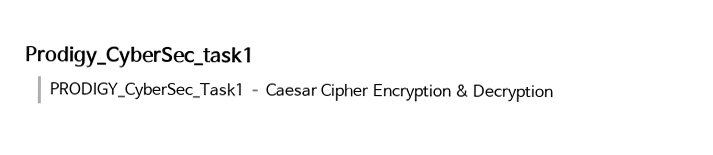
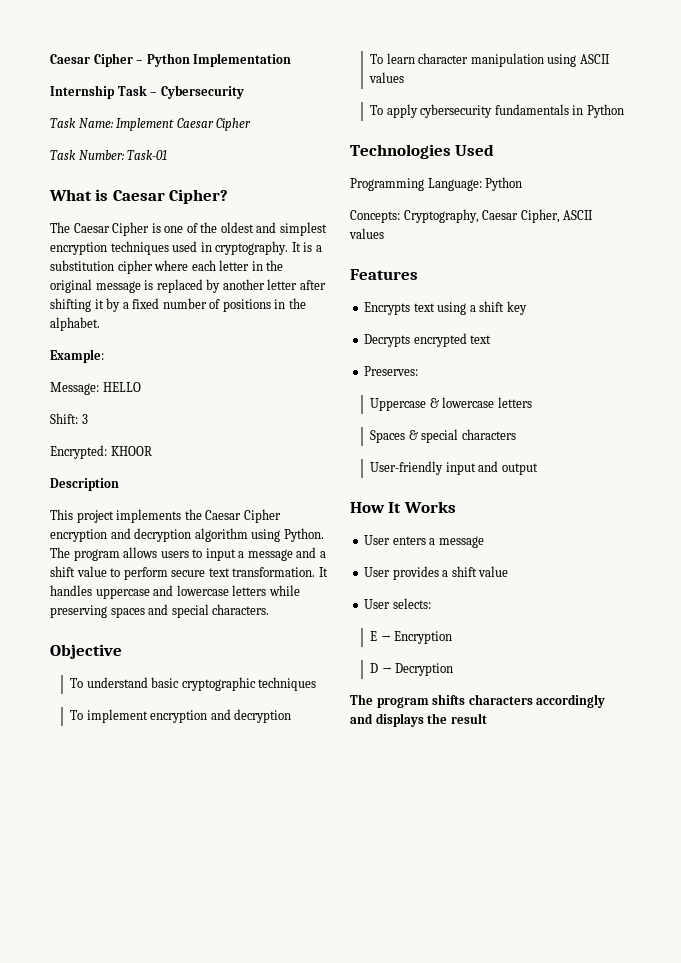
- Prodigy_CyberSec_task1
- PRODIGY_CyberSec_Task1 – Caesar Cipher Encryption & Decryption
+ Caesar Cipher – Python Implementation
+ Internship Task – Cybersecurity
+ Task Name: Implement Caesar Cipher
+ Task Number: Task-01
+ What is Caesar Cipher?
+ The Caesar Cipher is one of the oldest and simplest encryption techniques used in cryptography. It is a substitution cipher where each letter in the original message is replaced by another letter after shifting it by a fixed number of positions in the alphabet.
+ Example:
+ Message: HELLO
+ Shift: 3
+ Encrypted: KHOOR
+ Description
+ This project implements the Caesar Cipher encryption and decryption algorithm using Python. The program allows users to input a message and a shift value to perform secure text transformation. It handles uppercase and lowercase letters while preserving spaces and special characters.
+ Objective
+ To understand basic cryptographic techniques
+ To implement encryption and decryption
+ To learn character manipulation using ASCII values
+ To apply cybersecurity fundamentals in Python
+ Technologies Used
+ Programming Language: Python
+ Concepts: Cryptography, Caesar Cipher, ASCII values
+ Features
+ Encrypts text using a shift key
+ Decrypts encrypted text
+ Preserves:
+ Uppercase & lowercase letters
+ Spaces & special characters
+ User-friendly input and output
+ How It Works
+ User enters a message
+ User provides a shift value
+ User selects:
+ E → Encryption
+ D → Decryption
+ The program shifts characters accordingly and displays the result

